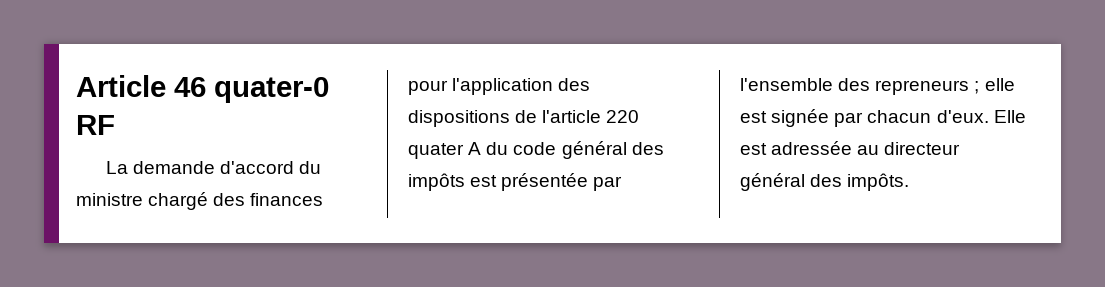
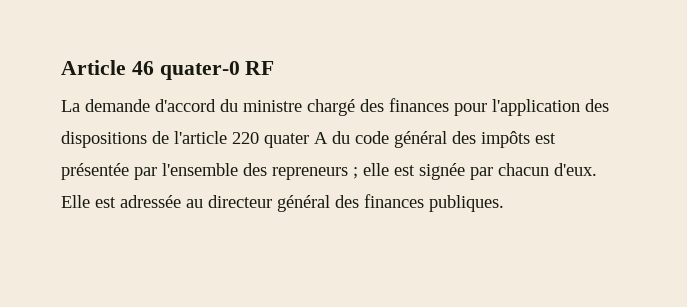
- Elle est adressée au directeur général des impôts.
+ Elle est adressée au directeur général des finances publiques.

